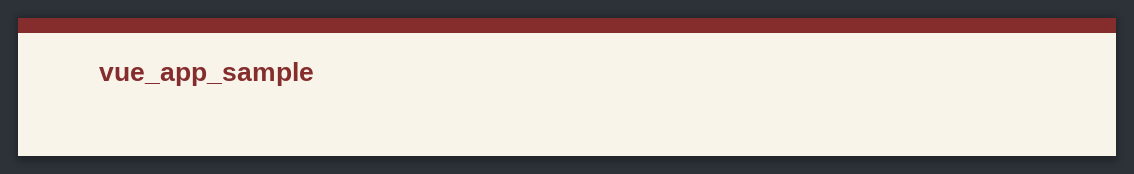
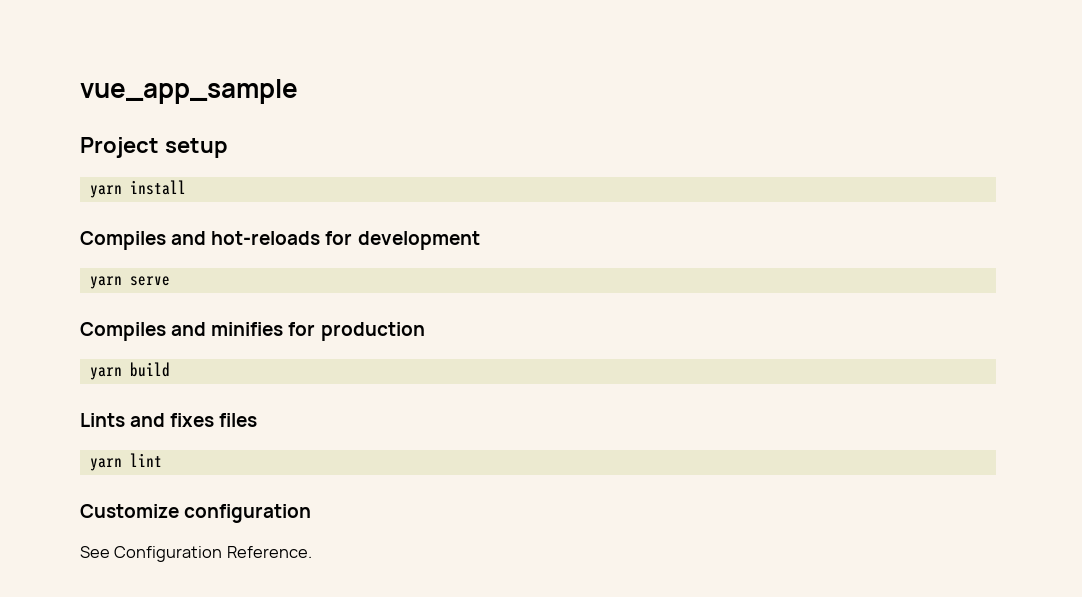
+ Project setup
+ yarn install
+ Compiles and hot-reloads for development
+ yarn serve
+ Compiles and minifies for production
+ yarn build
+ Lints and fixes files
+ yarn lint
+ Customize configuration
+ See Configuration Reference.

